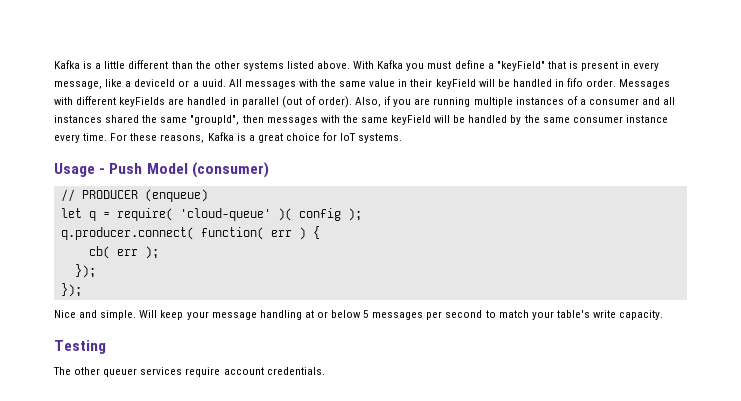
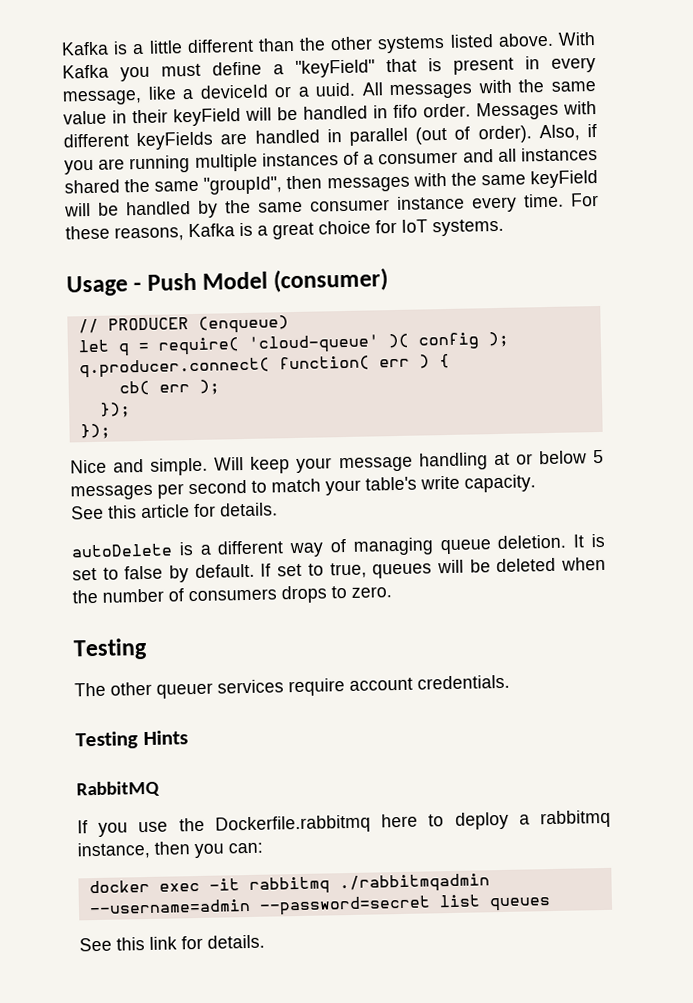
+ See this article for details.
+ autoDelete is a different way of managing queue deletion. It is set to false by default. If set to true, queues will be deleted when the number of consumers drops to zero.
+ Testing Hints
+ RabbitMQ
+ If you use the Dockerfile.rabbitmq here to deploy a rabbitmq instance, then you can:
+ docker exec -it rabbitmq ./rabbitmqadmin --username=admin --password=secret list queues
+ See this link for details.

